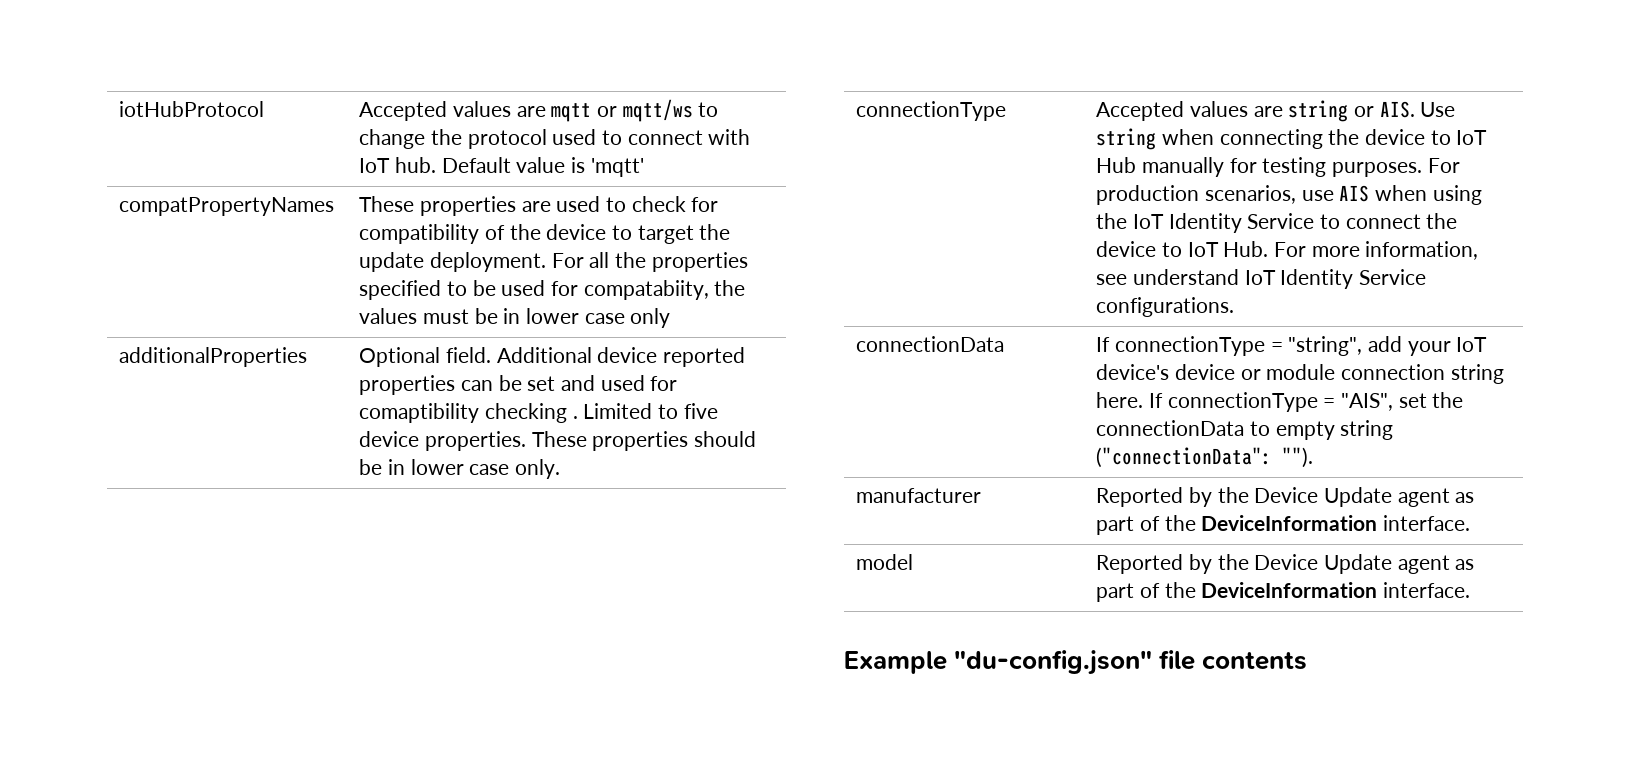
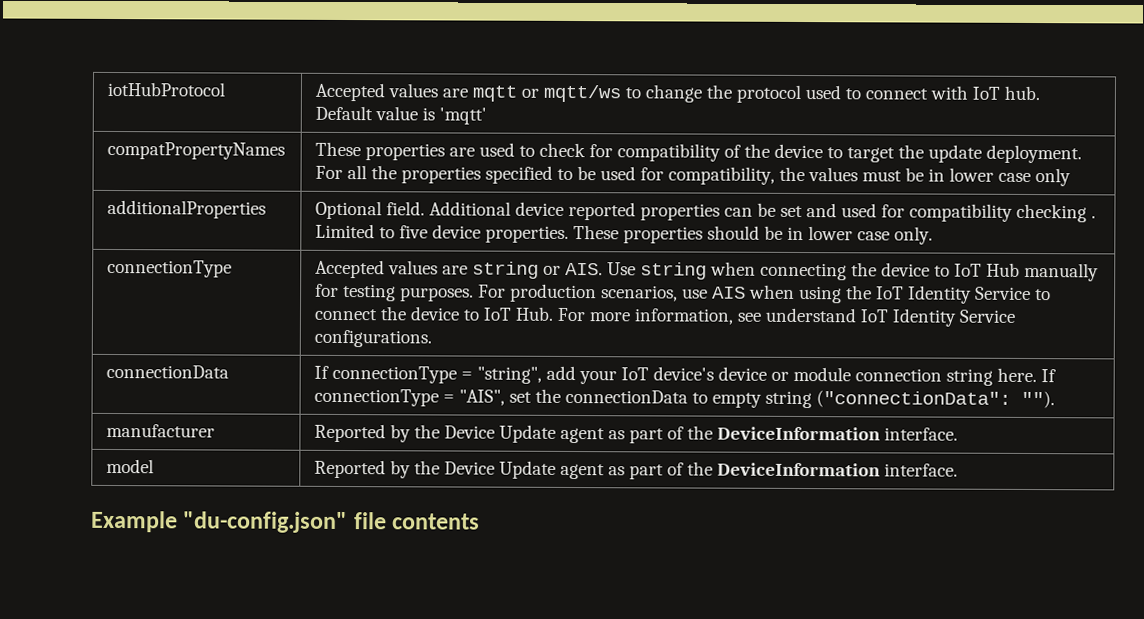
- compatPropertyNames | These properties are used to check for compatibility of the device to target the update deployment. For all the properties specified to be used for compatabiity, the values must be in lower case only
+ compatPropertyNames | These properties are used to check for compatibility of the device to target the update deployment. For all the properties specified to be used for compatibility, the values must be in lower case only
- additionalProperties | Optional field. Additional device reported properties can be set and used for comaptibility checking . Limited to five device properties. These properties should be in lower case only.
+ additionalProperties | Optional field. Additional device reported properties can be set and used for compatibility checking . Limited to five device properties. These properties should be in lower case only.

